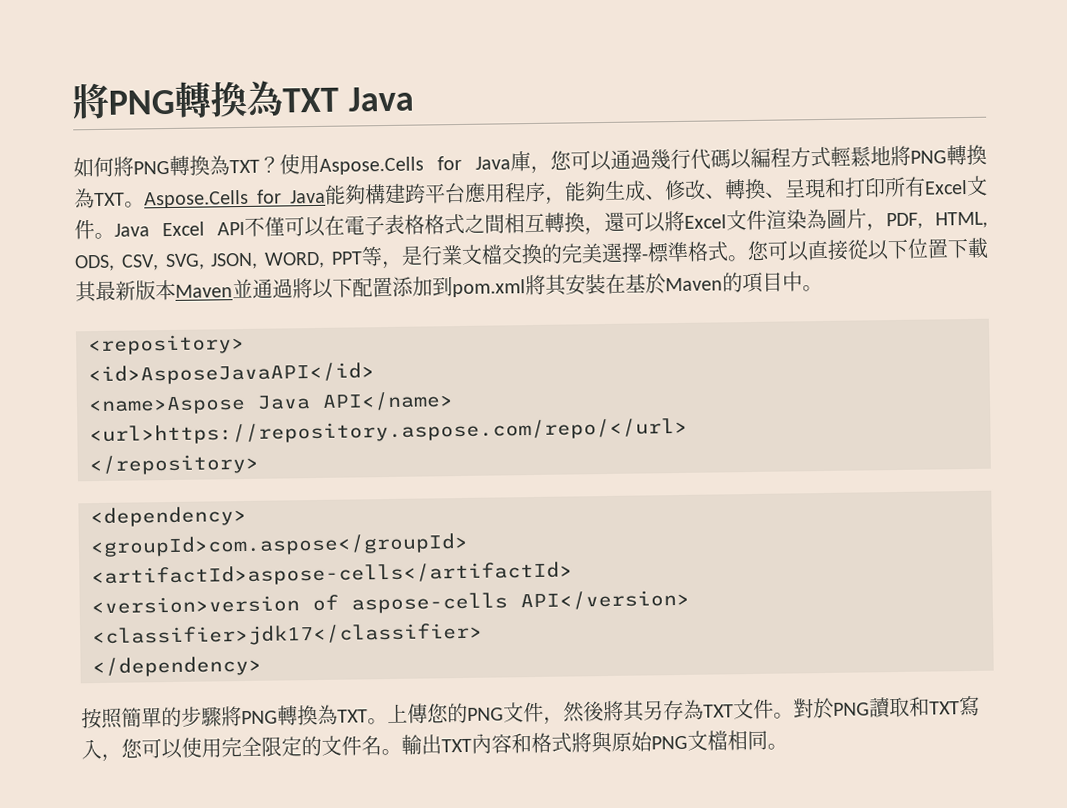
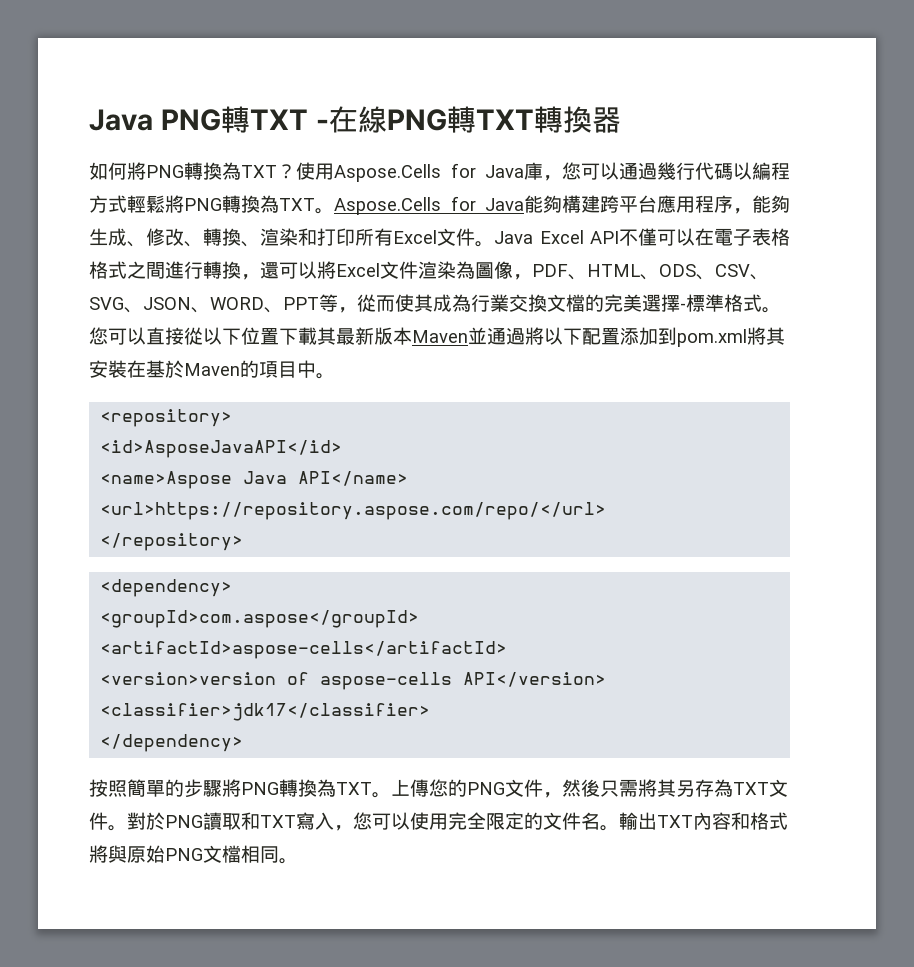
- 將PNG轉換為TXT Java
+ Java PNG轉TXT -在線PNG轉TXT轉換器
- 使用Aspose.Cells for Java庫，您可以通過幾行代碼以編程方式輕鬆地將PNG轉換為TXT。
+ 使用Aspose.Cells for Java庫，您可以通過幾行代碼以編程方式輕鬆將PNG轉換為TXT。
- Aspose.Cells for Java能夠構建跨平台應用程序，能夠生成、修改、轉換、呈現和打印所有Excel文件。
+ Aspose.Cells for Java能夠構建跨平台應用程序，能夠生成、修改、轉換、渲染和打印所有Excel文件。
- Java Excel API不僅可以在電子表格格式之間相互轉換，還可以將Excel文件渲染為圖片，PDF, HTML, ODS, CSV, SVG, JSON, WORD, PPT等，是行業文檔交換的完美選擇-標準格式。
+ Java Excel API不僅可以在電子表格格式之間進行轉換，還可以將Excel文件渲染為圖像，PDF、HTML、ODS、CSV、SVG、JSON、WORD、PPT等，從而使其成為行業交換文檔的完美選擇-標準格式。
- 上傳您的PNG文件，然後將其另存為TXT文件。
+ 上傳您的PNG文件，然後只需將其另存為TXT文件。

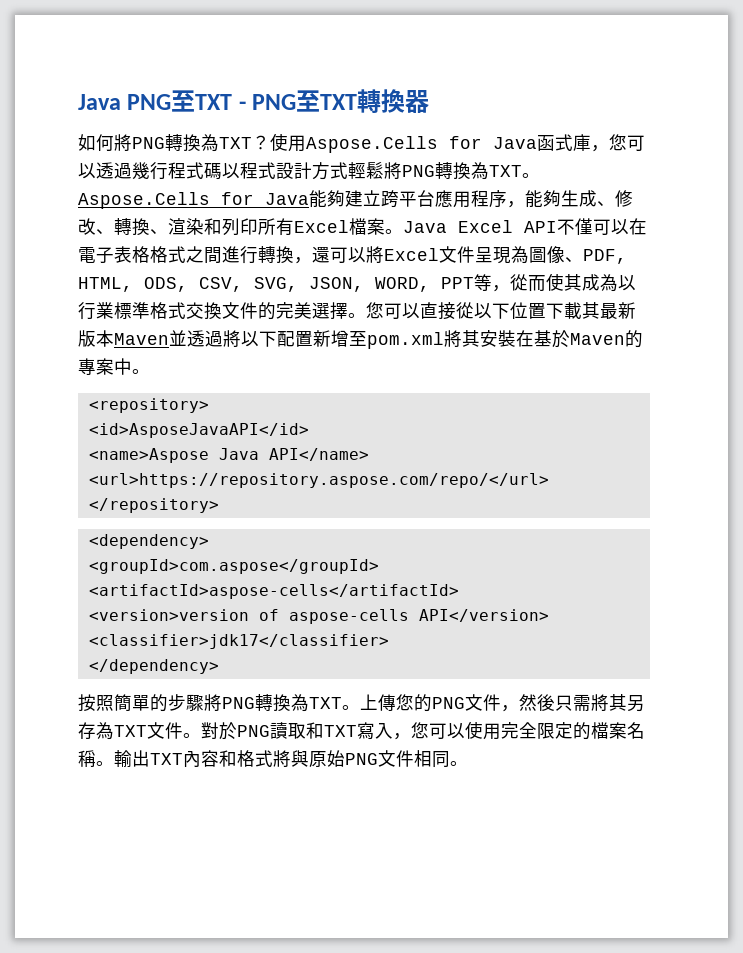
- Java PNG轉TXT -在線PNG轉TXT轉換器
+ Java PNG至TXT - PNG至TXT轉換器
- 使用Aspose.Cells for Java庫，您可以通過幾行代碼以編程方式輕鬆將PNG轉換為TXT。
+ 使用Aspose.Cells for Java函式庫，您可以透過幾行程式碼以程式設計方式輕鬆將PNG轉換為TXT。
- Aspose.Cells for Java能夠構建跨平台應用程序，能夠生成、修改、轉換、渲染和打印所有Excel文件。
+ Aspose.Cells for Java能夠建立跨平台應用程序，能夠生成、修改、轉換、渲染和列印所有Excel檔案。
- Java Excel API不僅可以在電子表格格式之間進行轉換，還可以將Excel文件渲染為圖像，PDF、HTML、ODS、CSV、SVG、JSON、WORD、PPT等，從而使其成為行業交換文檔的完美選擇-標準格式。
+ Java Excel API不僅可以在電子表格格式之間進行轉換，還可以將Excel文件呈現為圖像、PDF, HTML, ODS, CSV, SVG, JSON, WORD, PPT等，從而使其成為以行業標準格式交換文件的完美選擇。
- 您可以直接從以下位置下載其最新版本Maven並通過將以下配置添加到pom.xml將其安裝在基於Maven的項目中。
+ 您可以直接從以下位置下載其最新版本Maven並透過將以下配置新增至pom.xml將其安裝在基於Maven的專案中。
- 對於PNG讀取和TXT寫入，您可以使用完全限定的文件名。
+ 對於PNG讀取和TXT寫入，您可以使用完全限定的檔案名稱。
- 輸出TXT內容和格式將與原始PNG文檔相同。
+ 輸出TXT內容和格式將與原始PNG文件相同。

